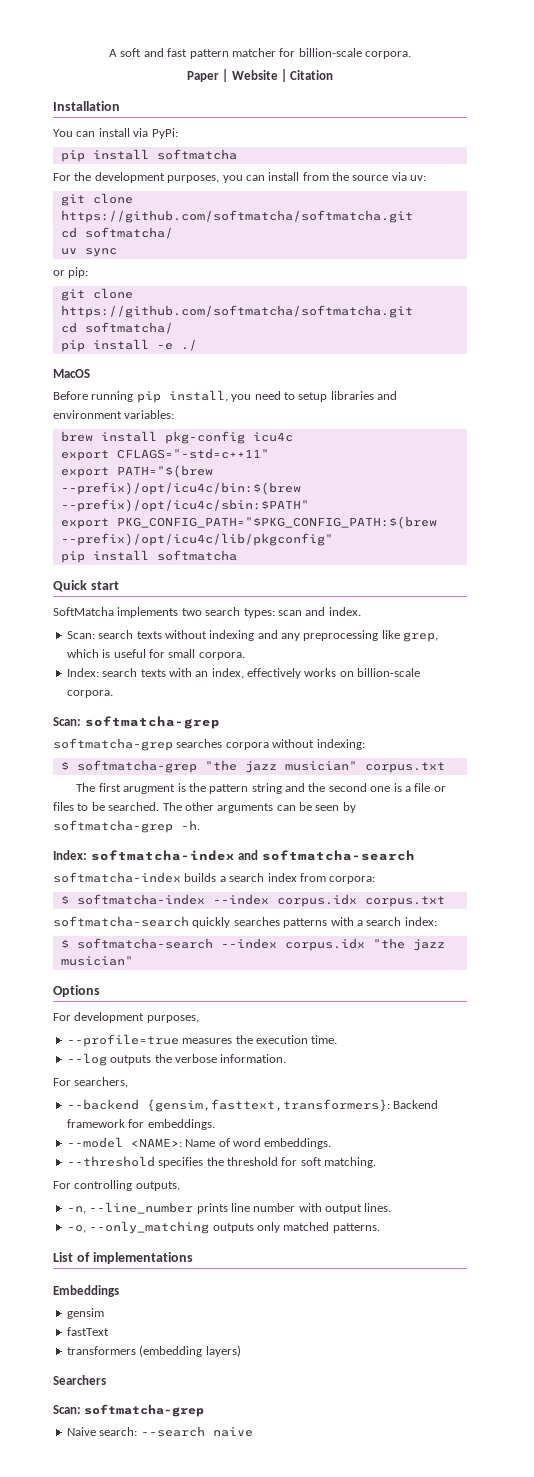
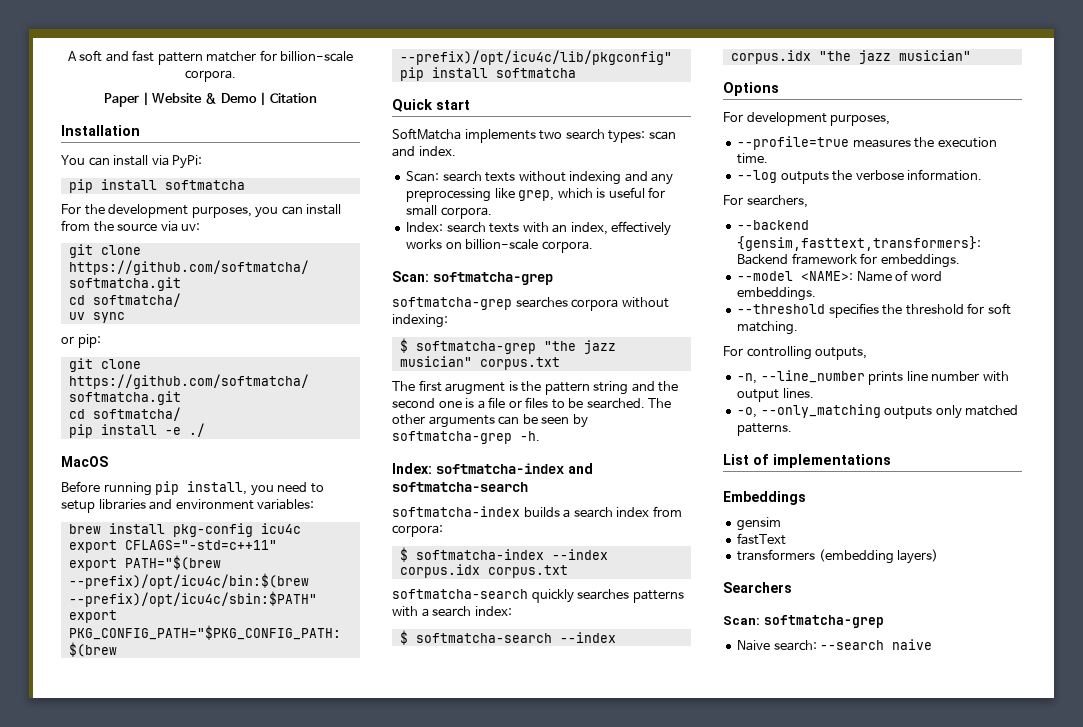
- Paper | Website | Citation
+ Paper | Website & Demo | Citation

